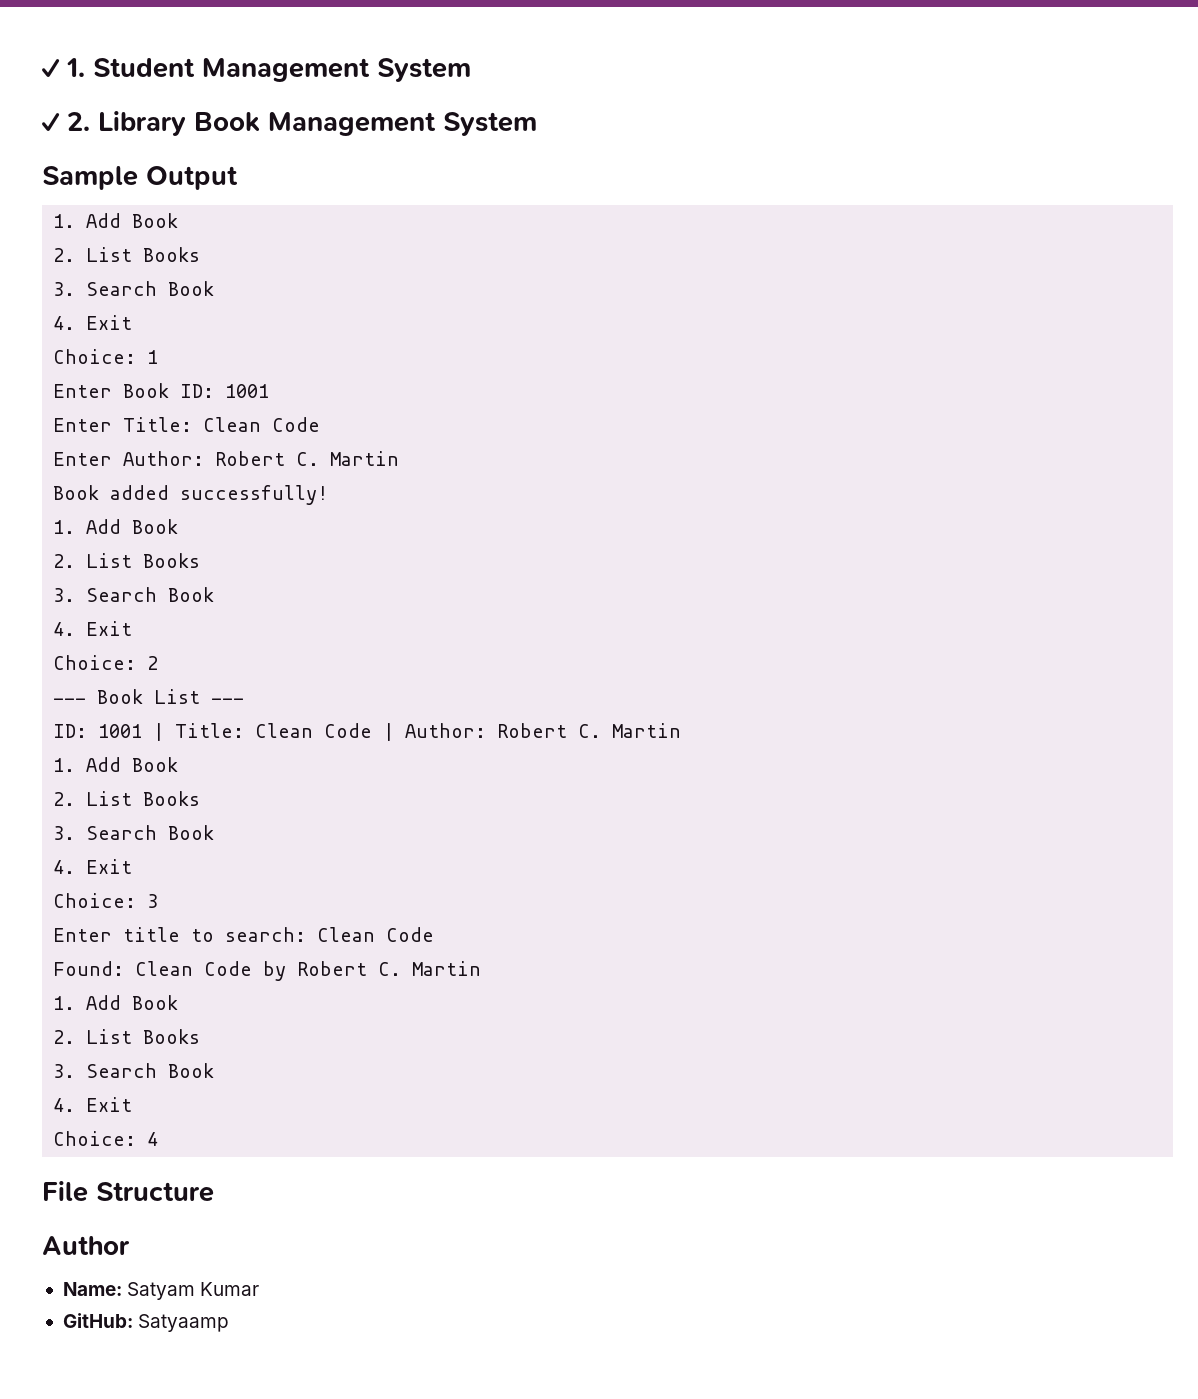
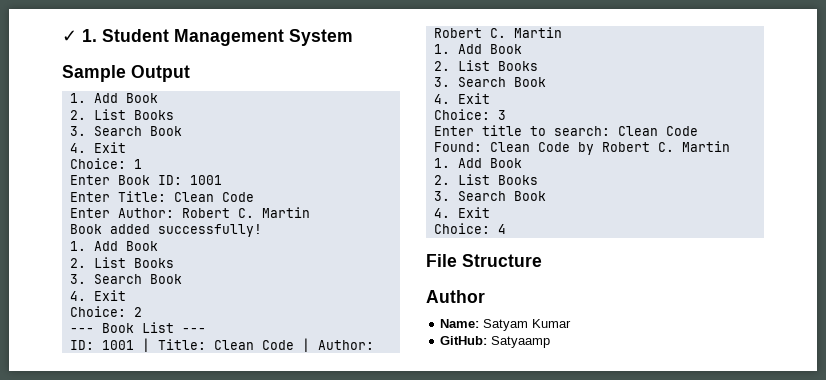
- ✓ 2. Library Book Management System

